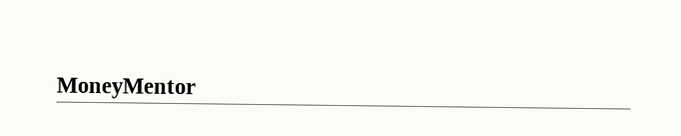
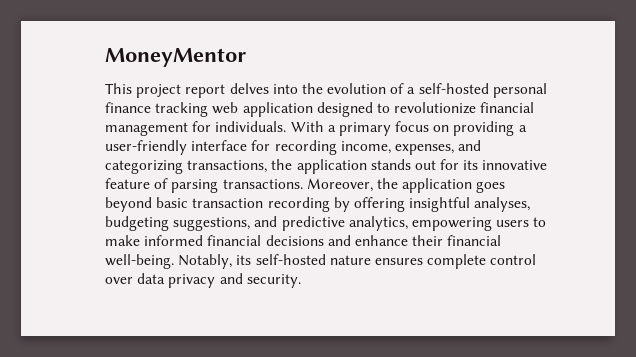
+ This project report delves into the evolution of a self-hosted personal finance tracking web application designed to revolutionize financial management for individuals. With a primary focus on providing a user-friendly interface for recording income, expenses, and categorizing transactions, the application stands out for its innovative feature of parsing transactions. Moreover, the application goes beyond basic transaction recording by offering insightful analyses, budgeting suggestions, and predictive analytics, empowering users to make informed financial decisions and enhance their financial well-being. Notably, its self-hosted nature ensures complete control over data privacy and security.

